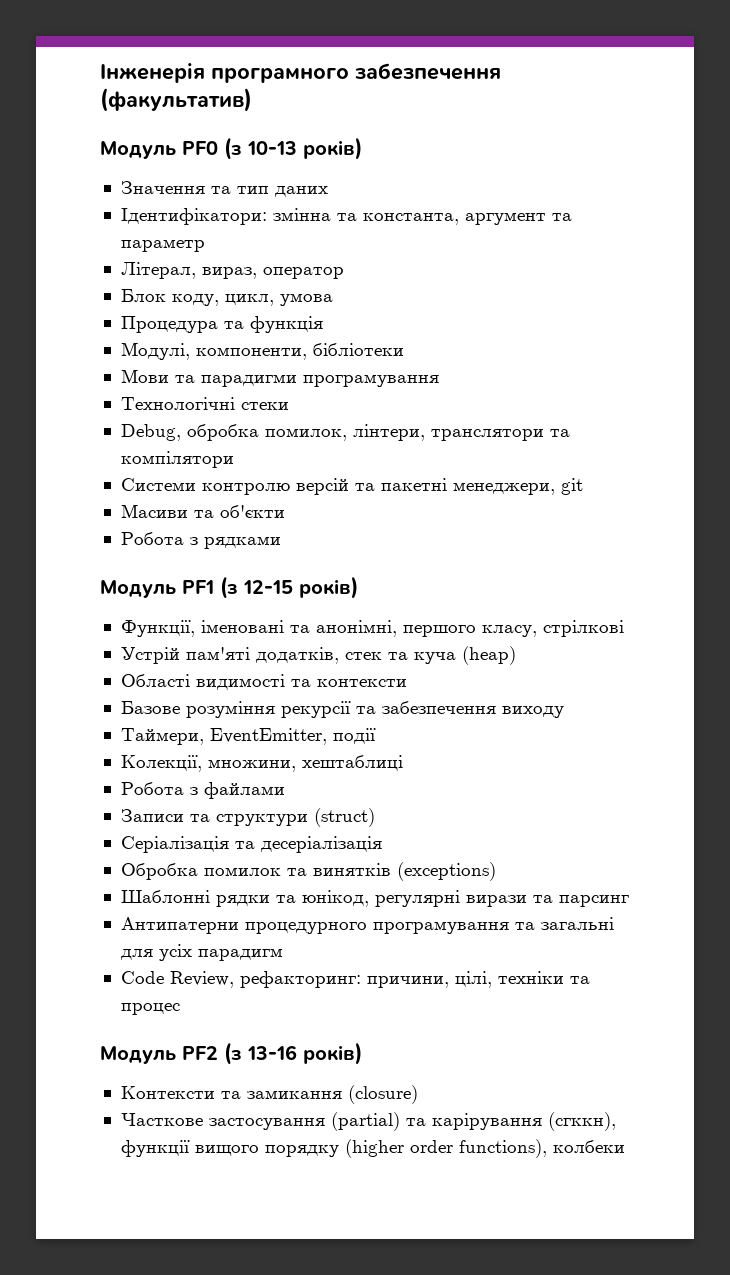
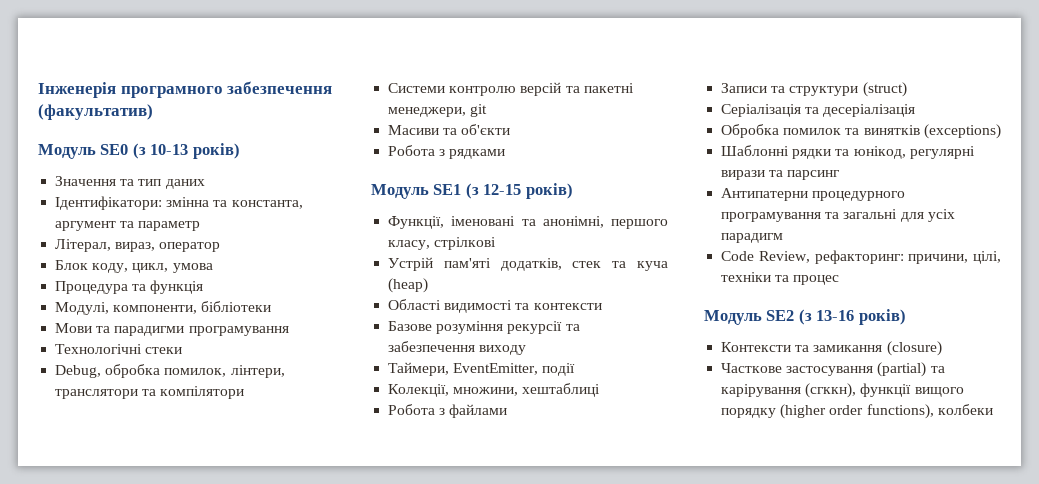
- Модуль PF0 (з 10-13 років)
+ Модуль SE0 (з 10-13 років)
- Модуль PF1 (з 12-15 років)
+ Модуль SE1 (з 12-15 років)
- Модуль PF2 (з 13-16 років)
+ Модуль SE2 (з 13-16 років)

